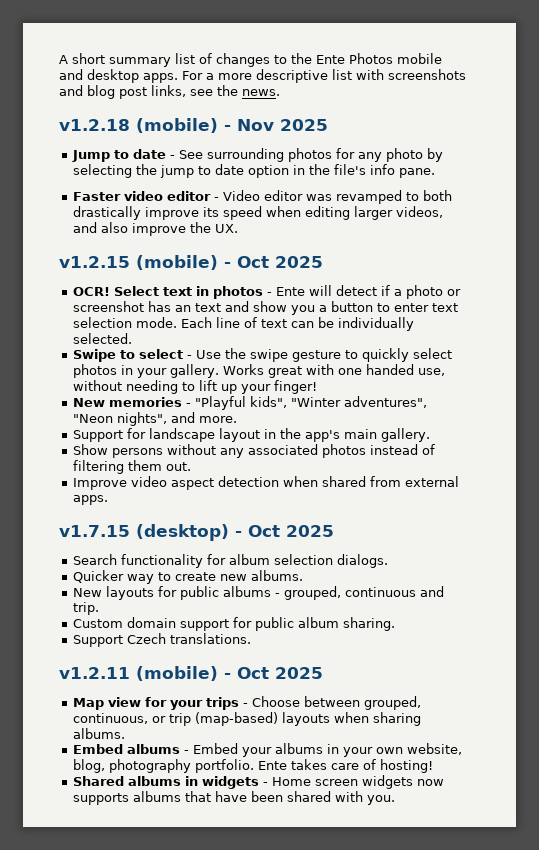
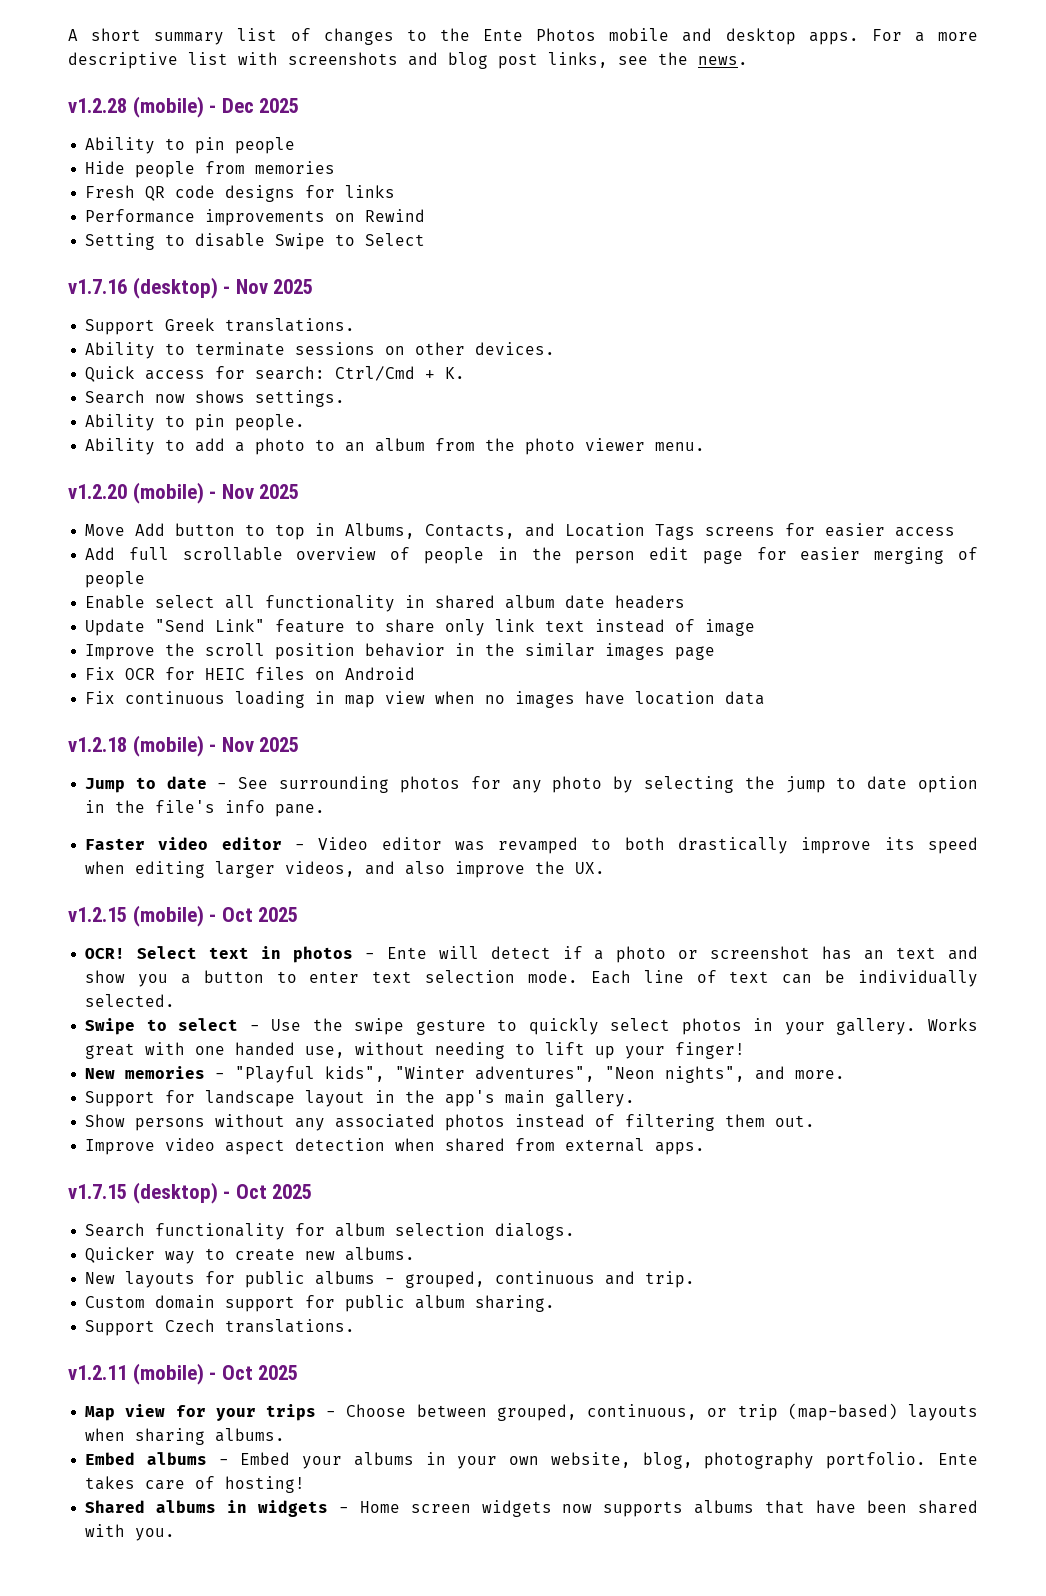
+ v1.2.28 (mobile) - Dec 2025
+ Ability to pin people
+ Hide people from memories
+ Fresh QR code designs for links
+ Performance improvements on Rewind
+ Setting to disable Swipe to Select
+ v1.7.16 (desktop) - Nov 2025
+ Support Greek translations.
+ Ability to terminate sessions on other devices.
+ Quick access for search: Ctrl/Cmd + K.
+ Search now shows settings.
+ Ability to pin people.
+ Ability to add a photo to an album from the photo viewer menu.
+ v1.2.20 (mobile) - Nov 2025
+ Move Add button to top in Albums, Contacts, and Location Tags screens for easier access
+ Add full scrollable overview of people in the person edit page for easier merging of people
+ Enable select all functionality in shared album date headers
+ Update "Send Link" feature to share only link text instead of image
+ Improve the scroll position behavior in the similar images page
+ Fix OCR for HEIC files on Android
+ Fix continuous loading in map view when no images have location data

